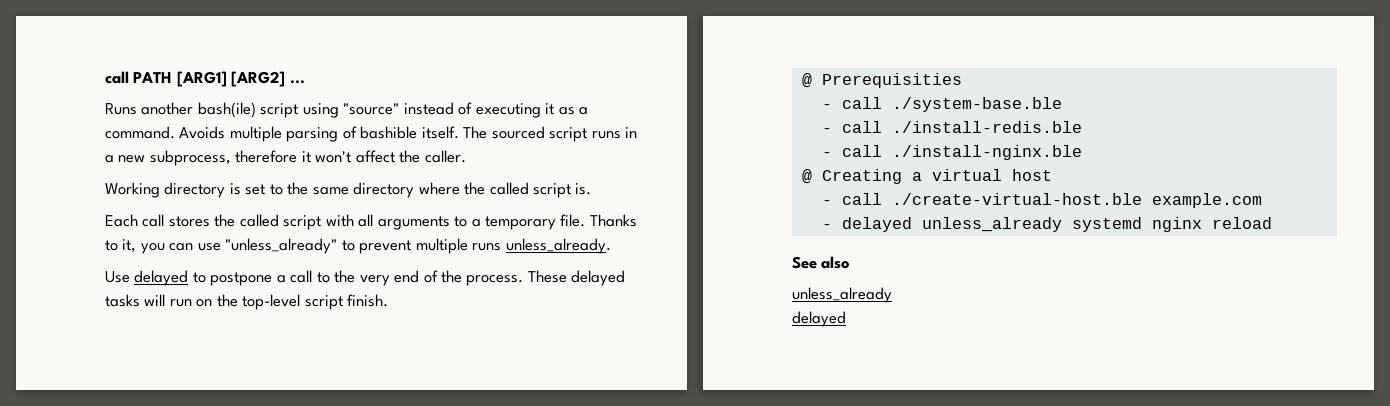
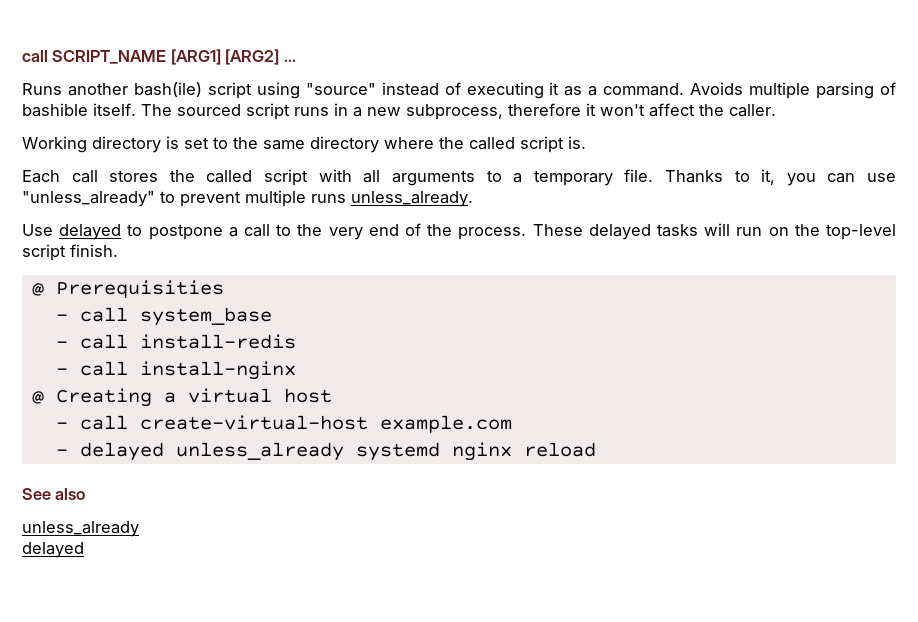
- call PATH [ARG1] [ARG2] ...
+ call SCRIPT_NAME [ARG1] [ARG2] ...
- - call ./system-base.ble
- - call ./install-redis.ble
- - call ./install-nginx.ble
+ - call system_base
+ - call install-redis
+ - call install-nginx
- - call ./create-virtual-host.ble example.com
+ - call create-virtual-host example.com

